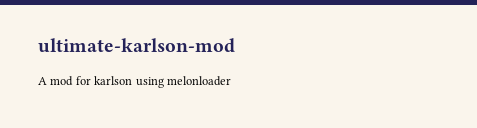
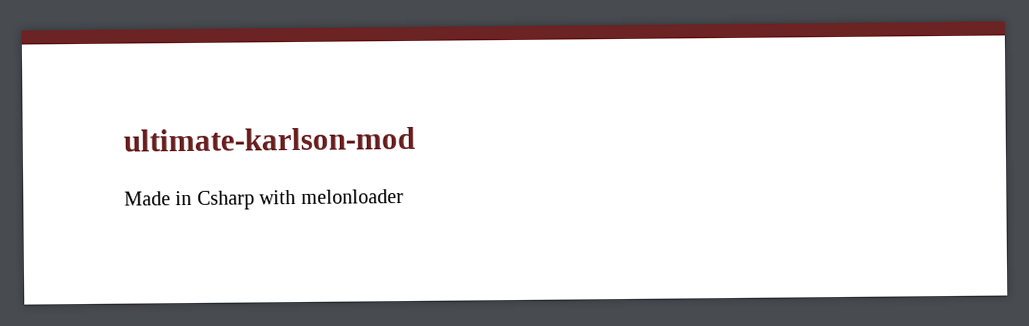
- A mod for karlson using melonloader
+ Made in Csharp with melonloader

